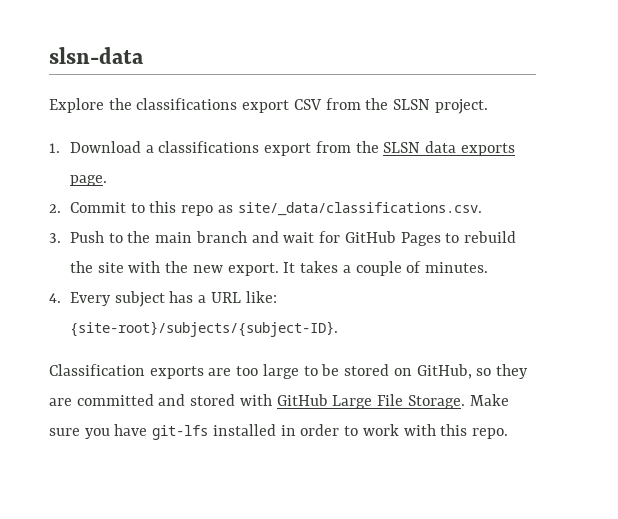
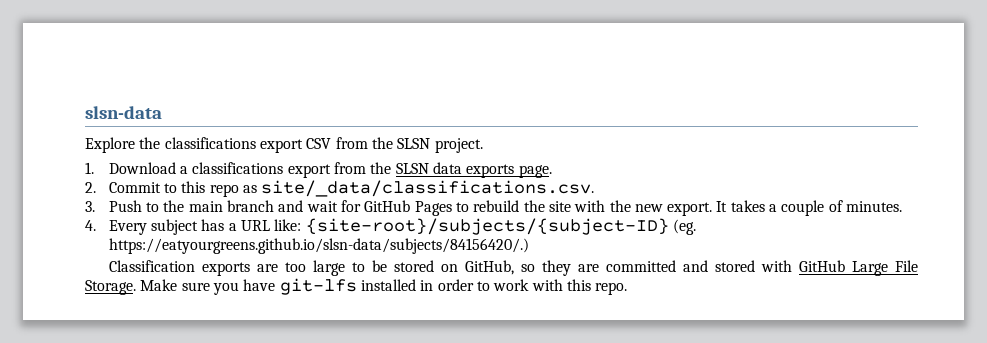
- 4. Every subject has a URL like: {site-root}/subjects/{subject-ID}.
+ 4. Every subject has a URL like: {site-root}/subjects/{subject-ID} (eg. https://eatyourgreens.github.io/slsn-data/subjects/84156420/.)

